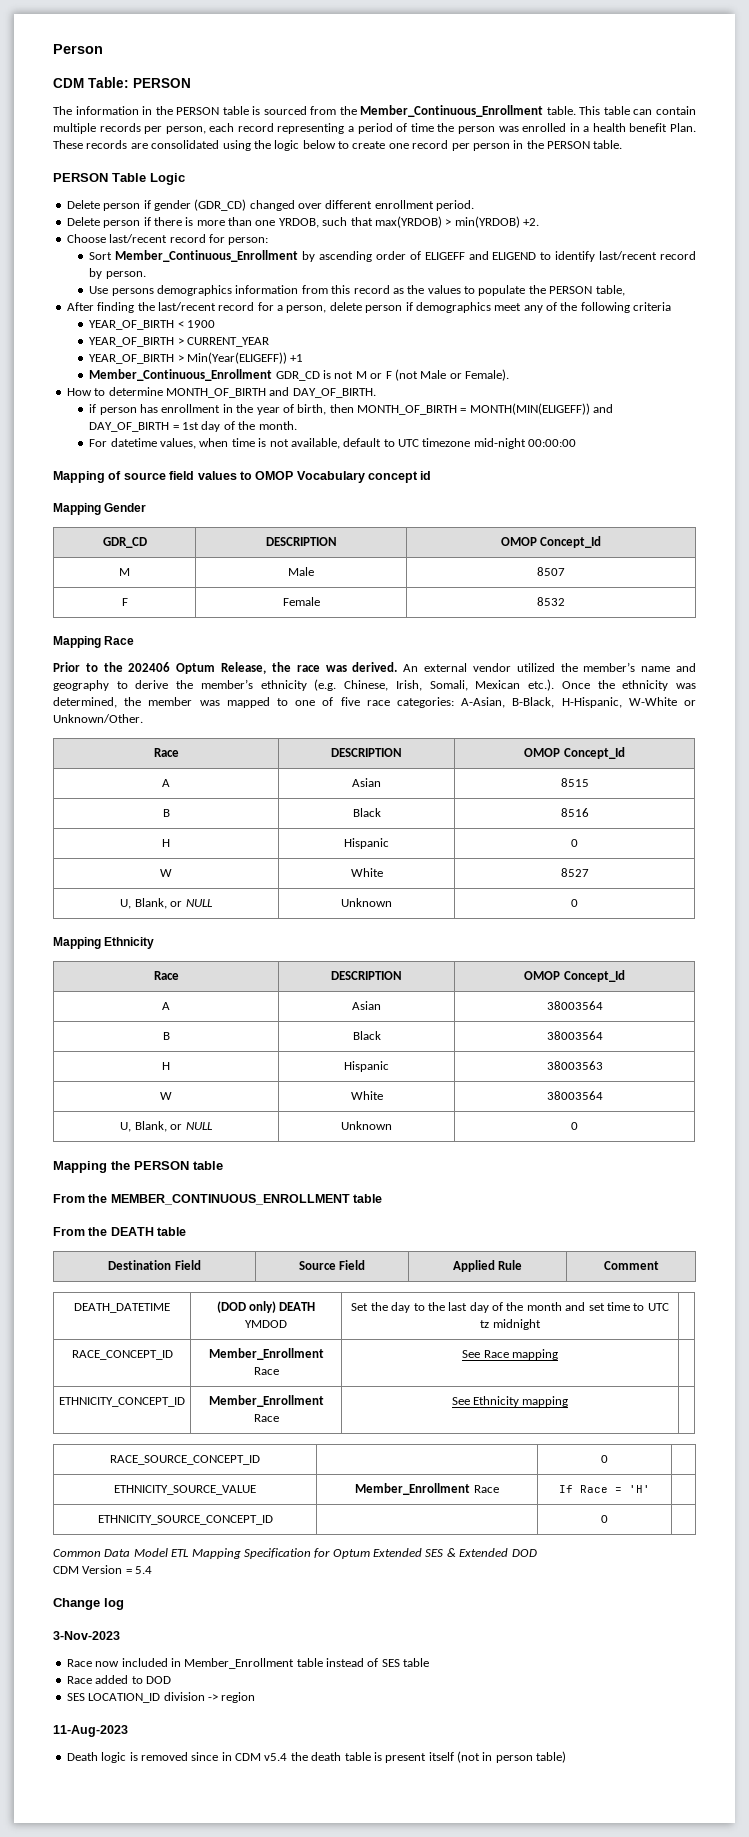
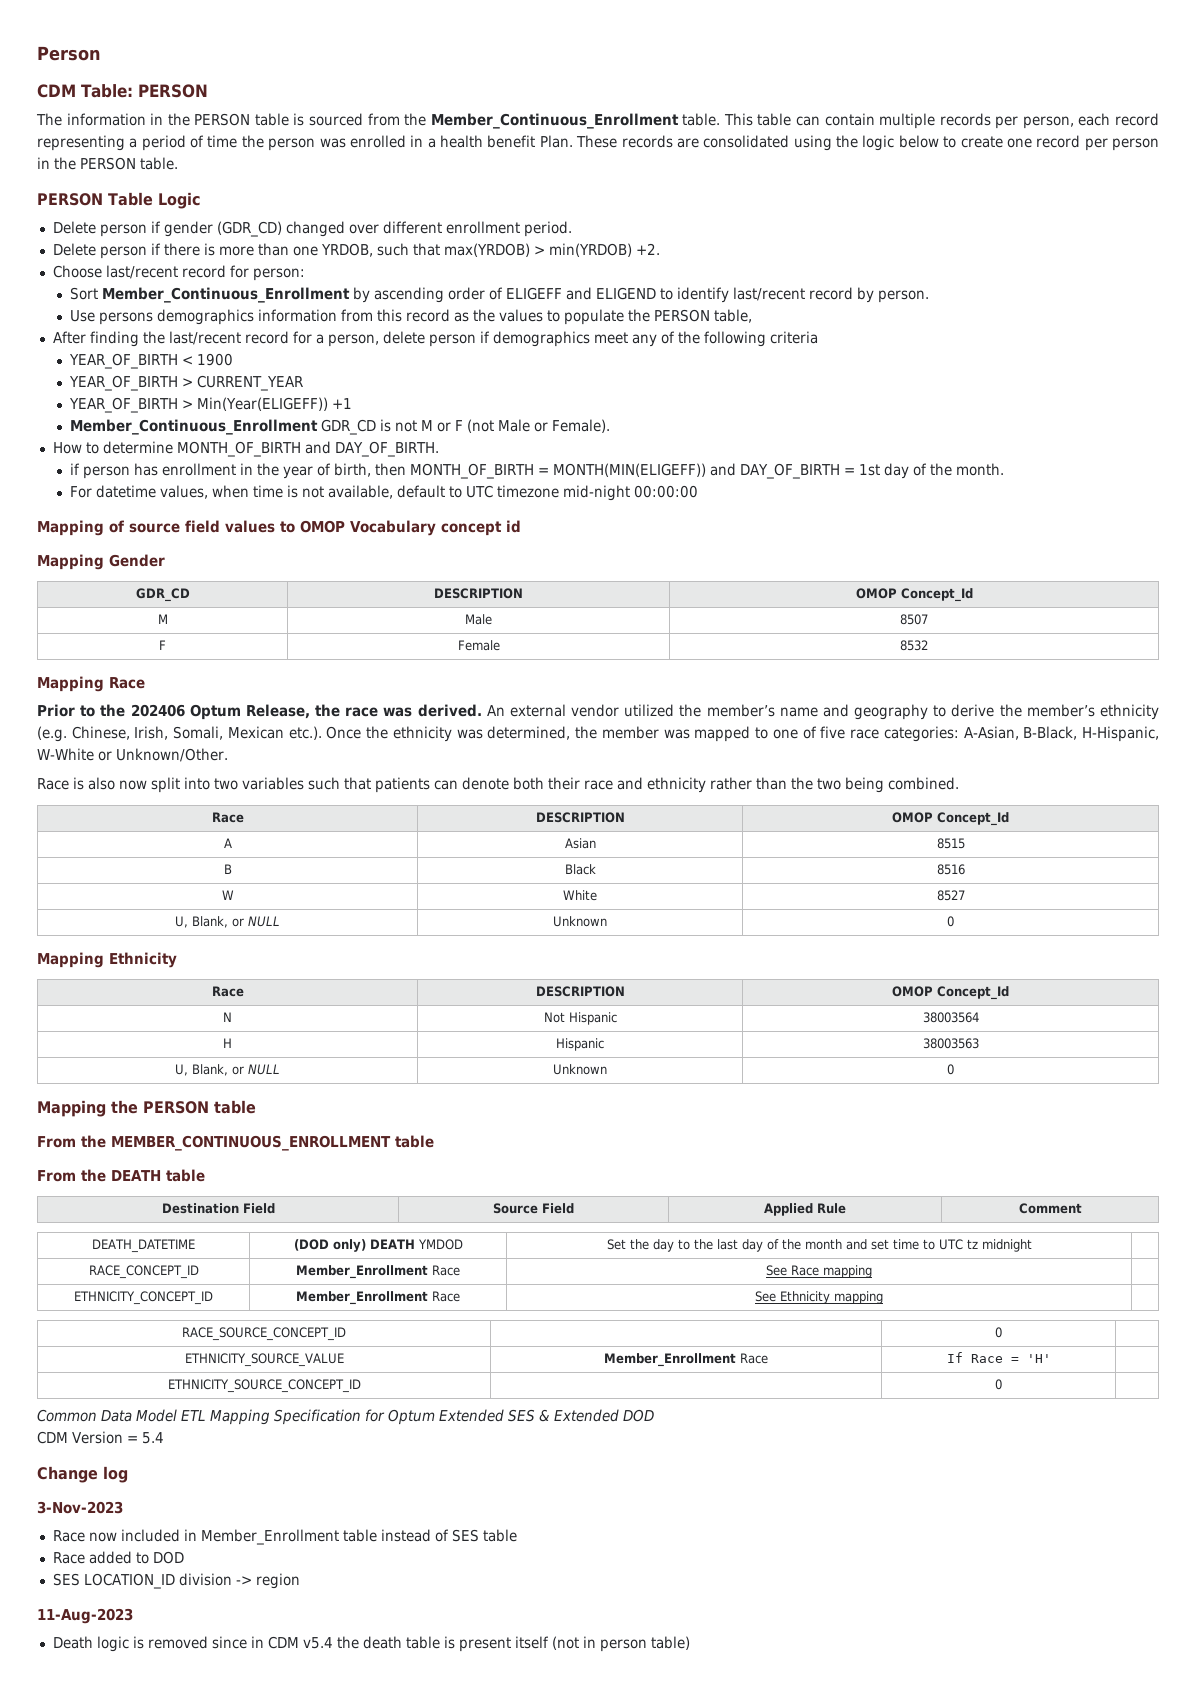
+ Race is also now split into two variables such that patients can denote both their race and ethnicity rather than the two being combined.
- H | Hispanic | 0
- A | Asian | 38003564
- B | Black | 38003564
+ N | Not Hispanic | 38003564
- W | White | 38003564

